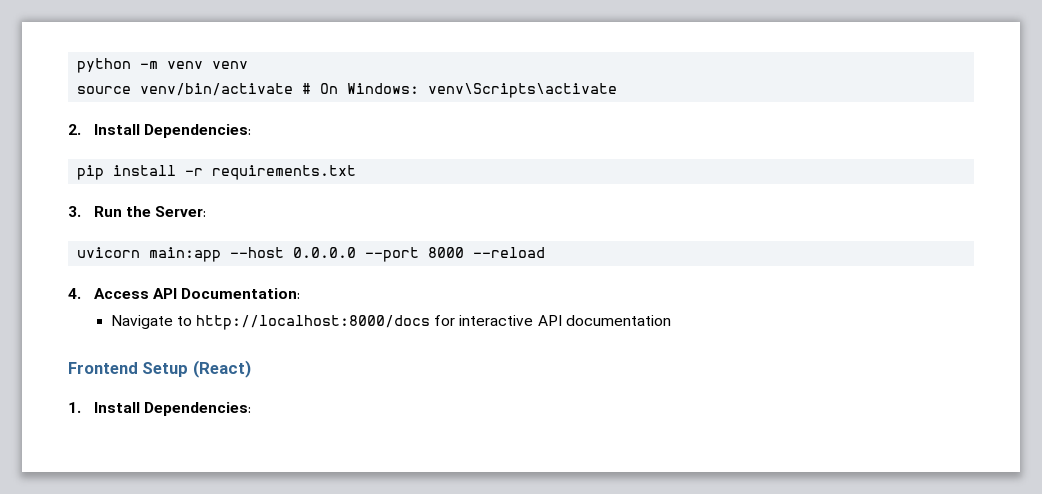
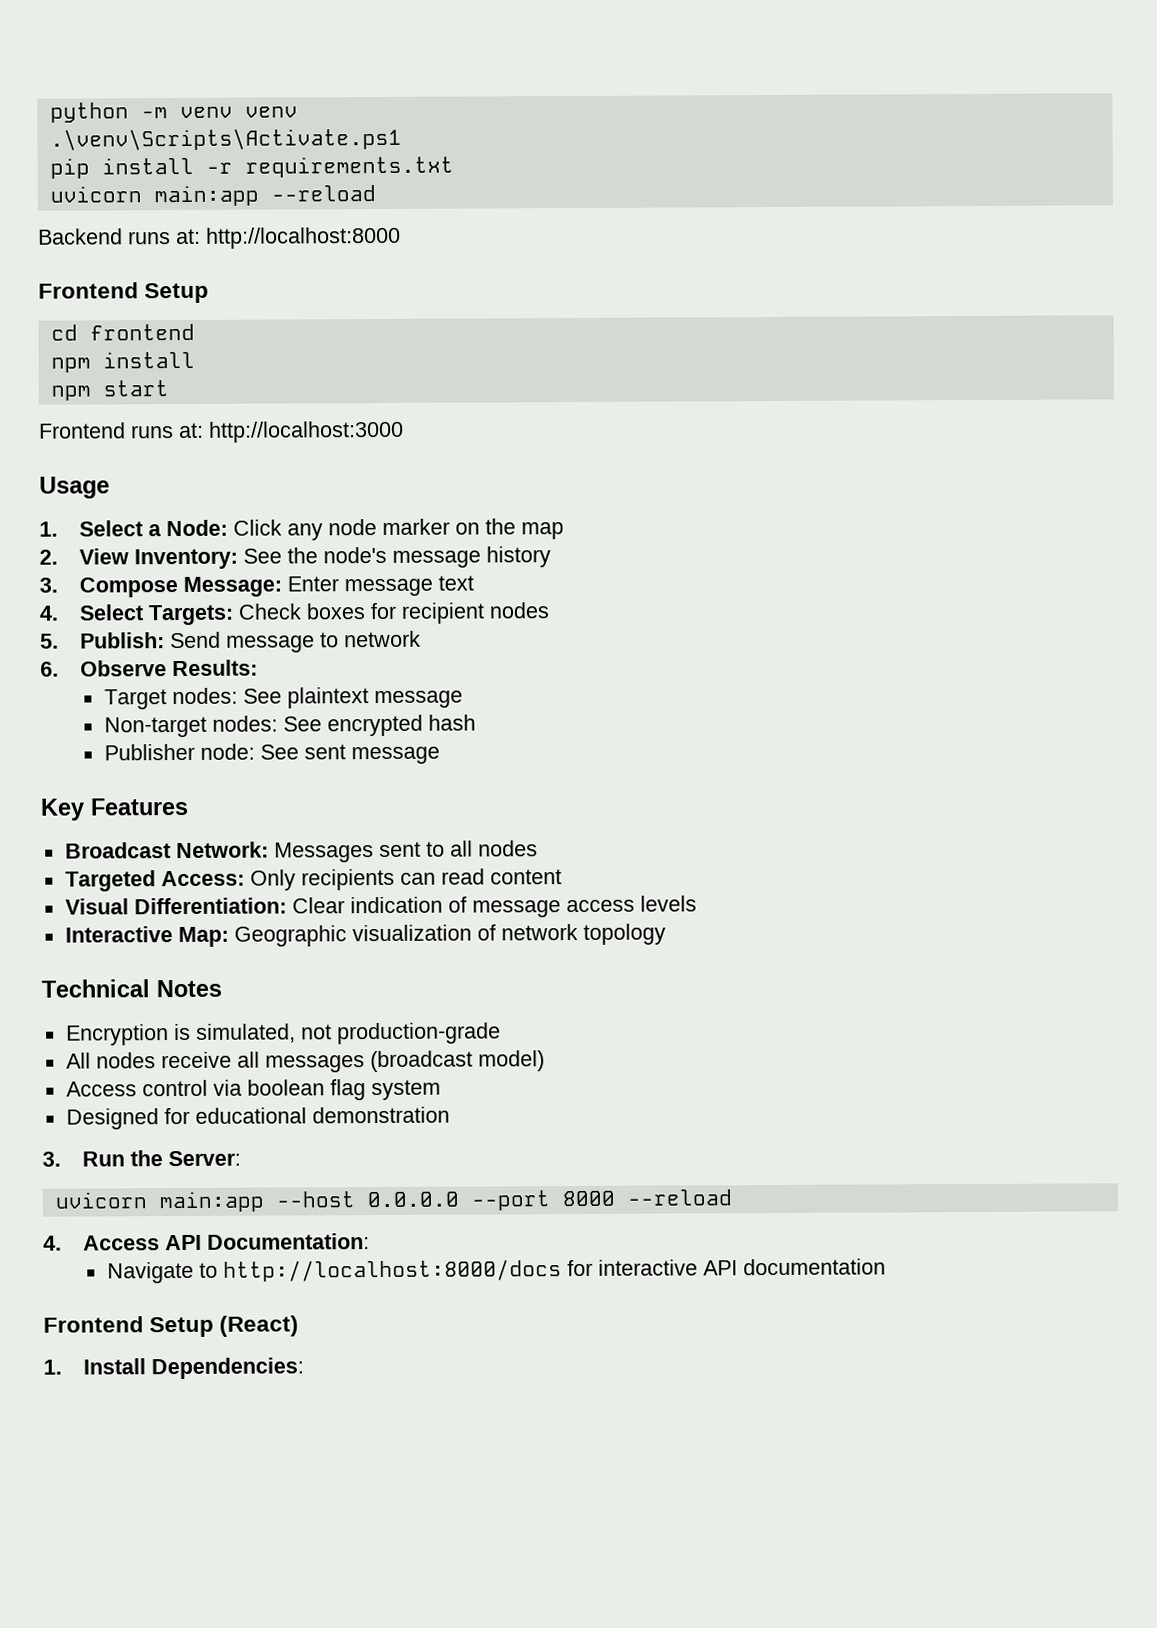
- source venv/bin/activate # On Windows: venv\Scripts\activate
- 2. Install Dependencies:
+ .\venv\Scripts\Activate.ps1
  pip install -r requirements.txt
+ uvicorn main:app --reload
+ Backend runs at: http://localhost:8000
+ Frontend Setup
+ cd frontend
+ npm install
+ npm start
+ Frontend runs at: http://localhost:3000
+ Usage
+ 1. Select a Node: Click any node marker on the map
+ 2. View Inventory: See the node's message history
+ 3. Compose Message: Enter message text
+ 4. Select Targets: Check boxes for recipient nodes
+ 5. Publish: Send message to network
+ 6. Observe Results:
+ Target nodes: See plaintext message
+ Non-target nodes: See encrypted hash
+ Publisher node: See sent message
+ Key Features
+ Broadcast Network: Messages sent to all nodes
+ Targeted Access: Only recipients can read content
+ Visual Differentiation: Clear indication of message access levels
+ Interactive Map: Geographic visualization of network topology
+ Technical Notes
+ Encryption is simulated, not production-grade
+ All nodes receive all messages (broadcast model)
+ Access control via boolean flag system
+ Designed for educational demonstration

